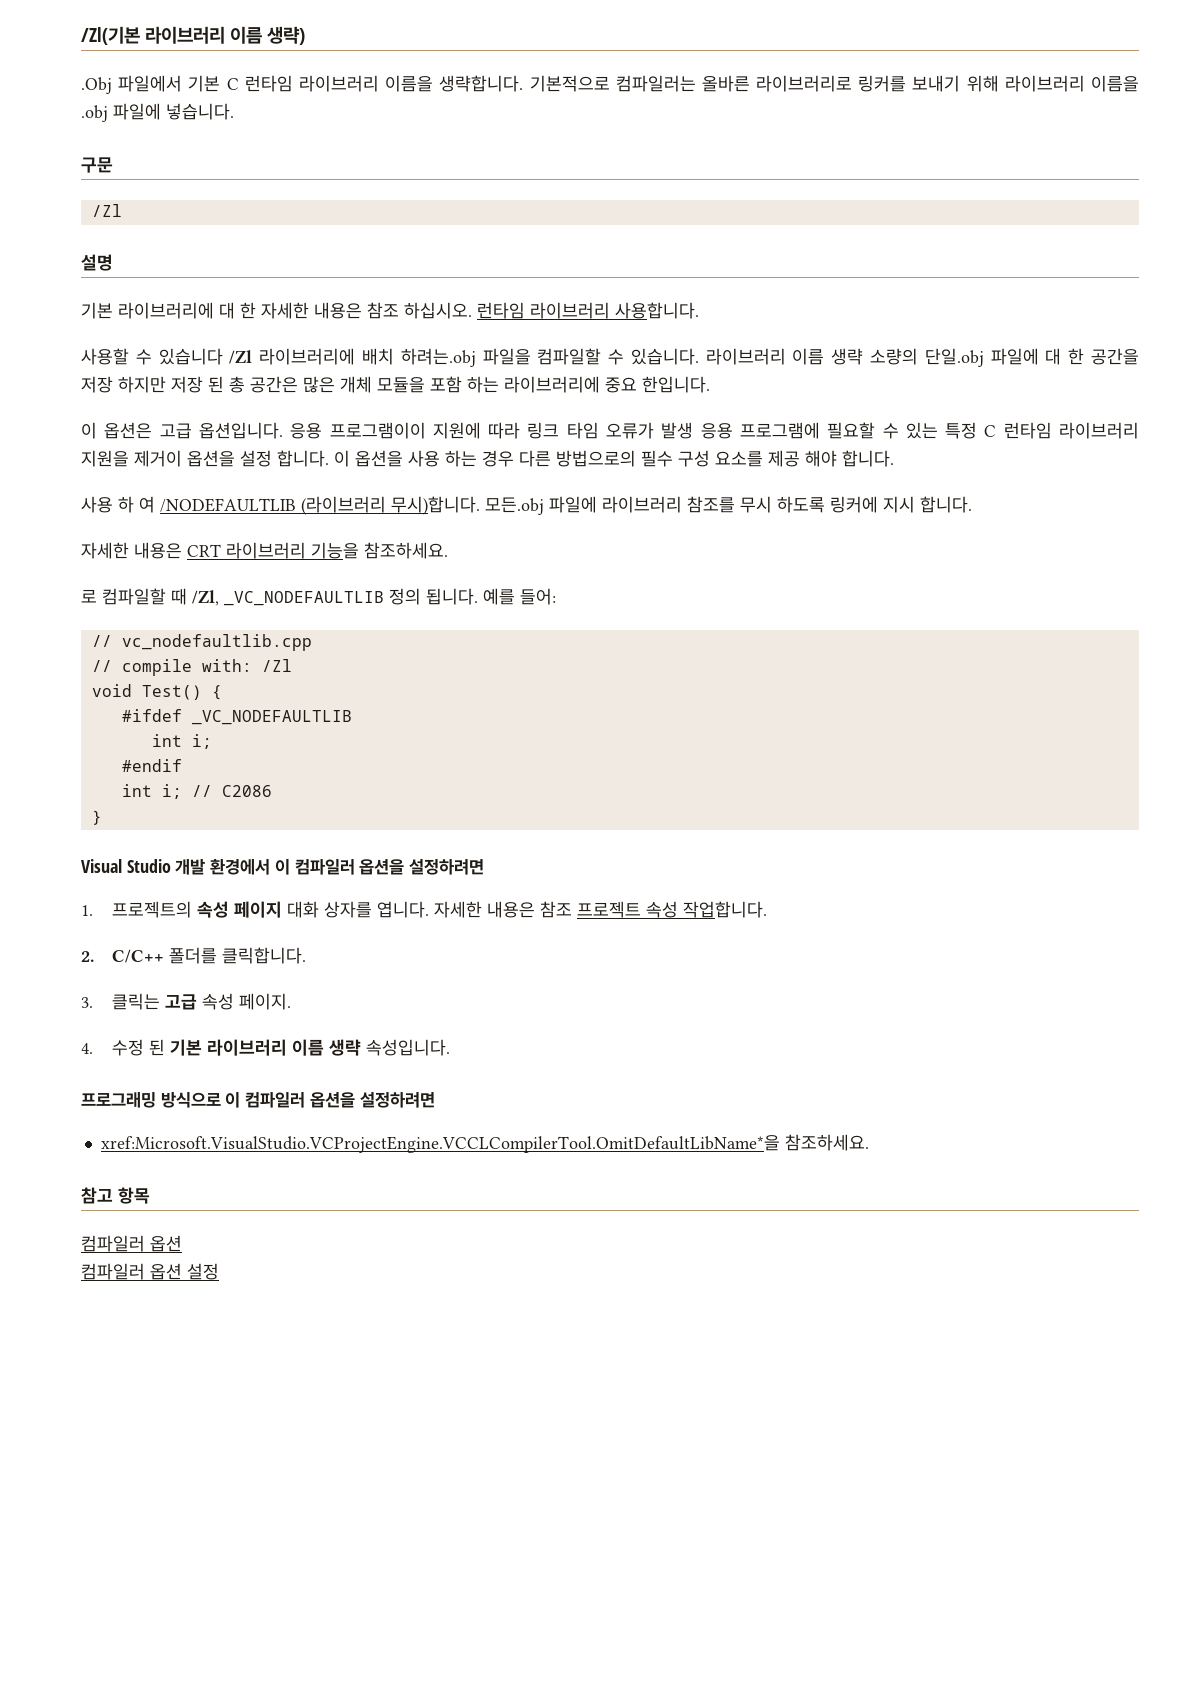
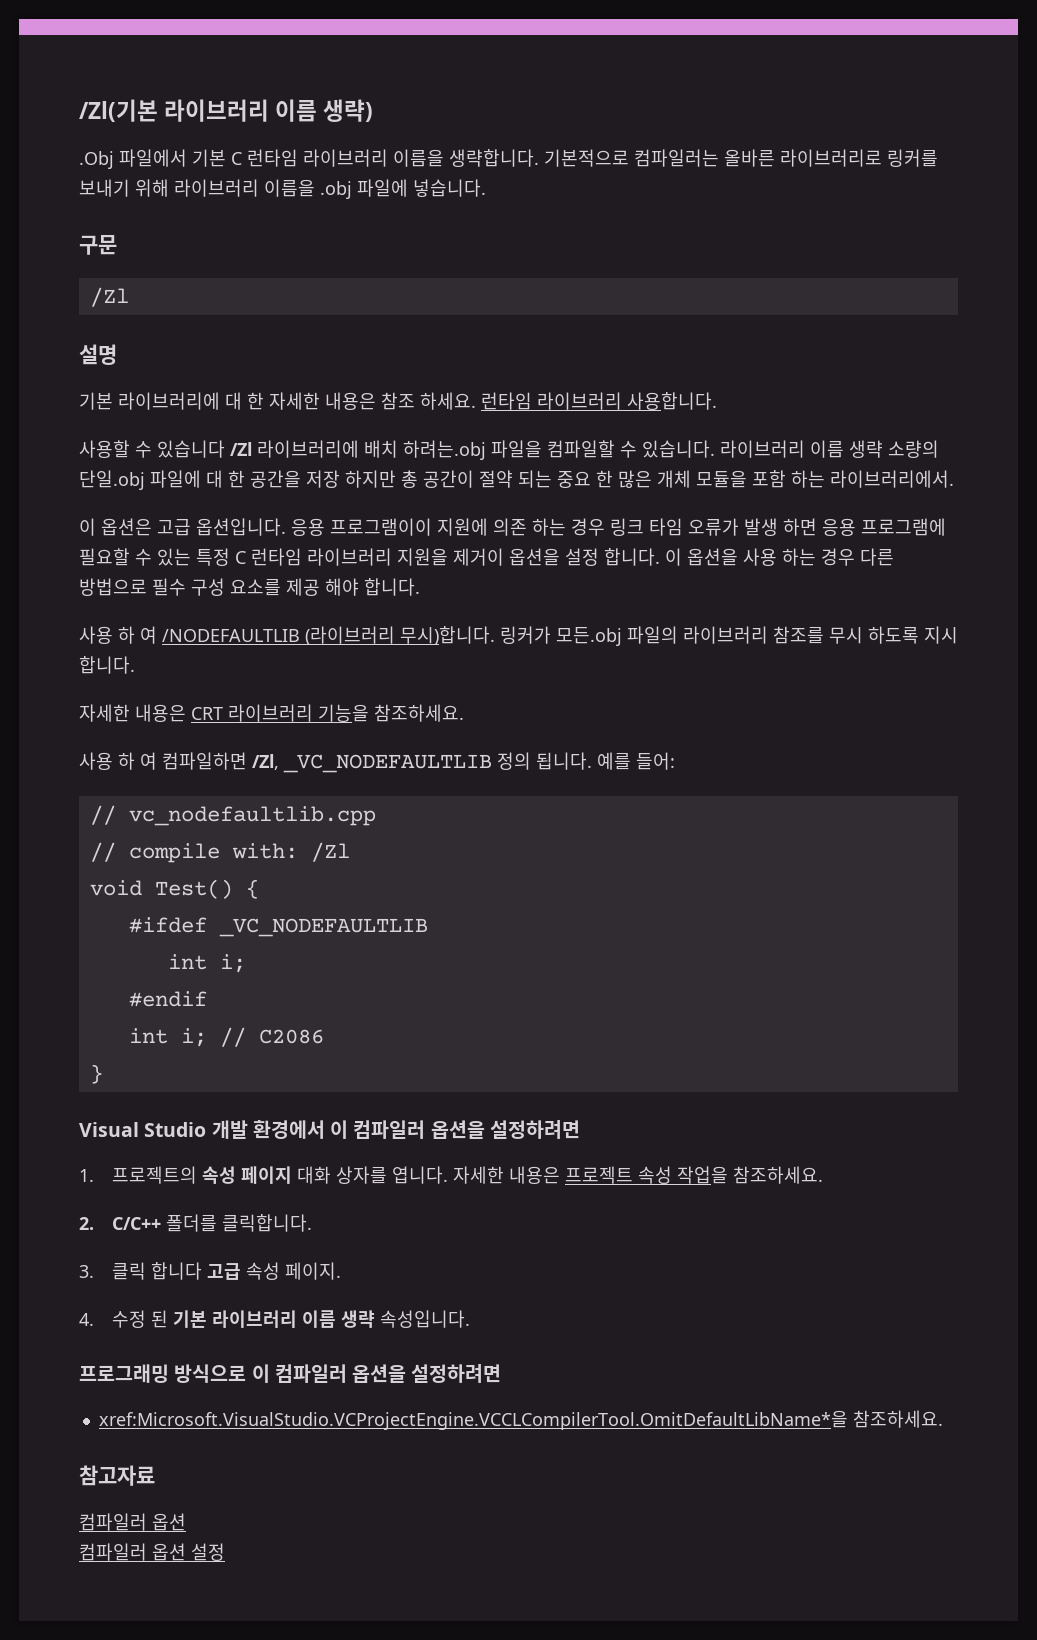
- 기본 라이브러리에 대 한 자세한 내용은 참조 하십시오.
+ 기본 라이브러리에 대 한 자세한 내용은 참조 하세요.
- 라이브러리 이름 생략 소량의 단일.obj 파일에 대 한 공간을 저장 하지만 저장 된 총 공간은 많은 개체 모듈을 포함 하는 라이브러리에 중요 한입니다.
+ 라이브러리 이름 생략 소량의 단일.obj 파일에 대 한 공간을 저장 하지만 총 공간이 절약 되는 중요 한 많은 개체 모듈을 포함 하는 라이브러리에서.
- 응용 프로그램이이 지원에 따라 링크 타임 오류가 발생 응용 프로그램에 필요할 수 있는 특정 C 런타임 라이브러리 지원을 제거이 옵션을 설정 합니다.
+ 응용 프로그램이이 지원에 의존 하는 경우 링크 타임 오류가 발생 하면 응용 프로그램에 필요할 수 있는 특정 C 런타임 라이브러리 지원을 제거이 옵션을 설정 합니다.
- 이 옵션을 사용 하는 경우 다른 방법으로의 필수 구성 요소를 제공 해야 합니다.
+ 이 옵션을 사용 하는 경우 다른 방법으로 필수 구성 요소를 제공 해야 합니다.
- 모든.obj 파일에 라이브러리 참조를 무시 하도록 링커에 지시 합니다.
+ 링커가 모든.obj 파일의 라이브러리 참조를 무시 하도록 지시 합니다.
- 로 컴파일할 때 /Zl, _VC_NODEFAULTLIB 정의 됩니다.
+ 사용 하 여 컴파일하면 /Zl, _VC_NODEFAULTLIB 정의 됩니다.
- 자세한 내용은 참조 프로젝트 속성 작업합니다.
+ 자세한 내용은 프로젝트 속성 작업을 참조하세요.
- 3. 클릭는 고급 속성 페이지.
+ 3. 클릭 합니다 고급 속성 페이지.
- 참고 항목
+ 참고자료

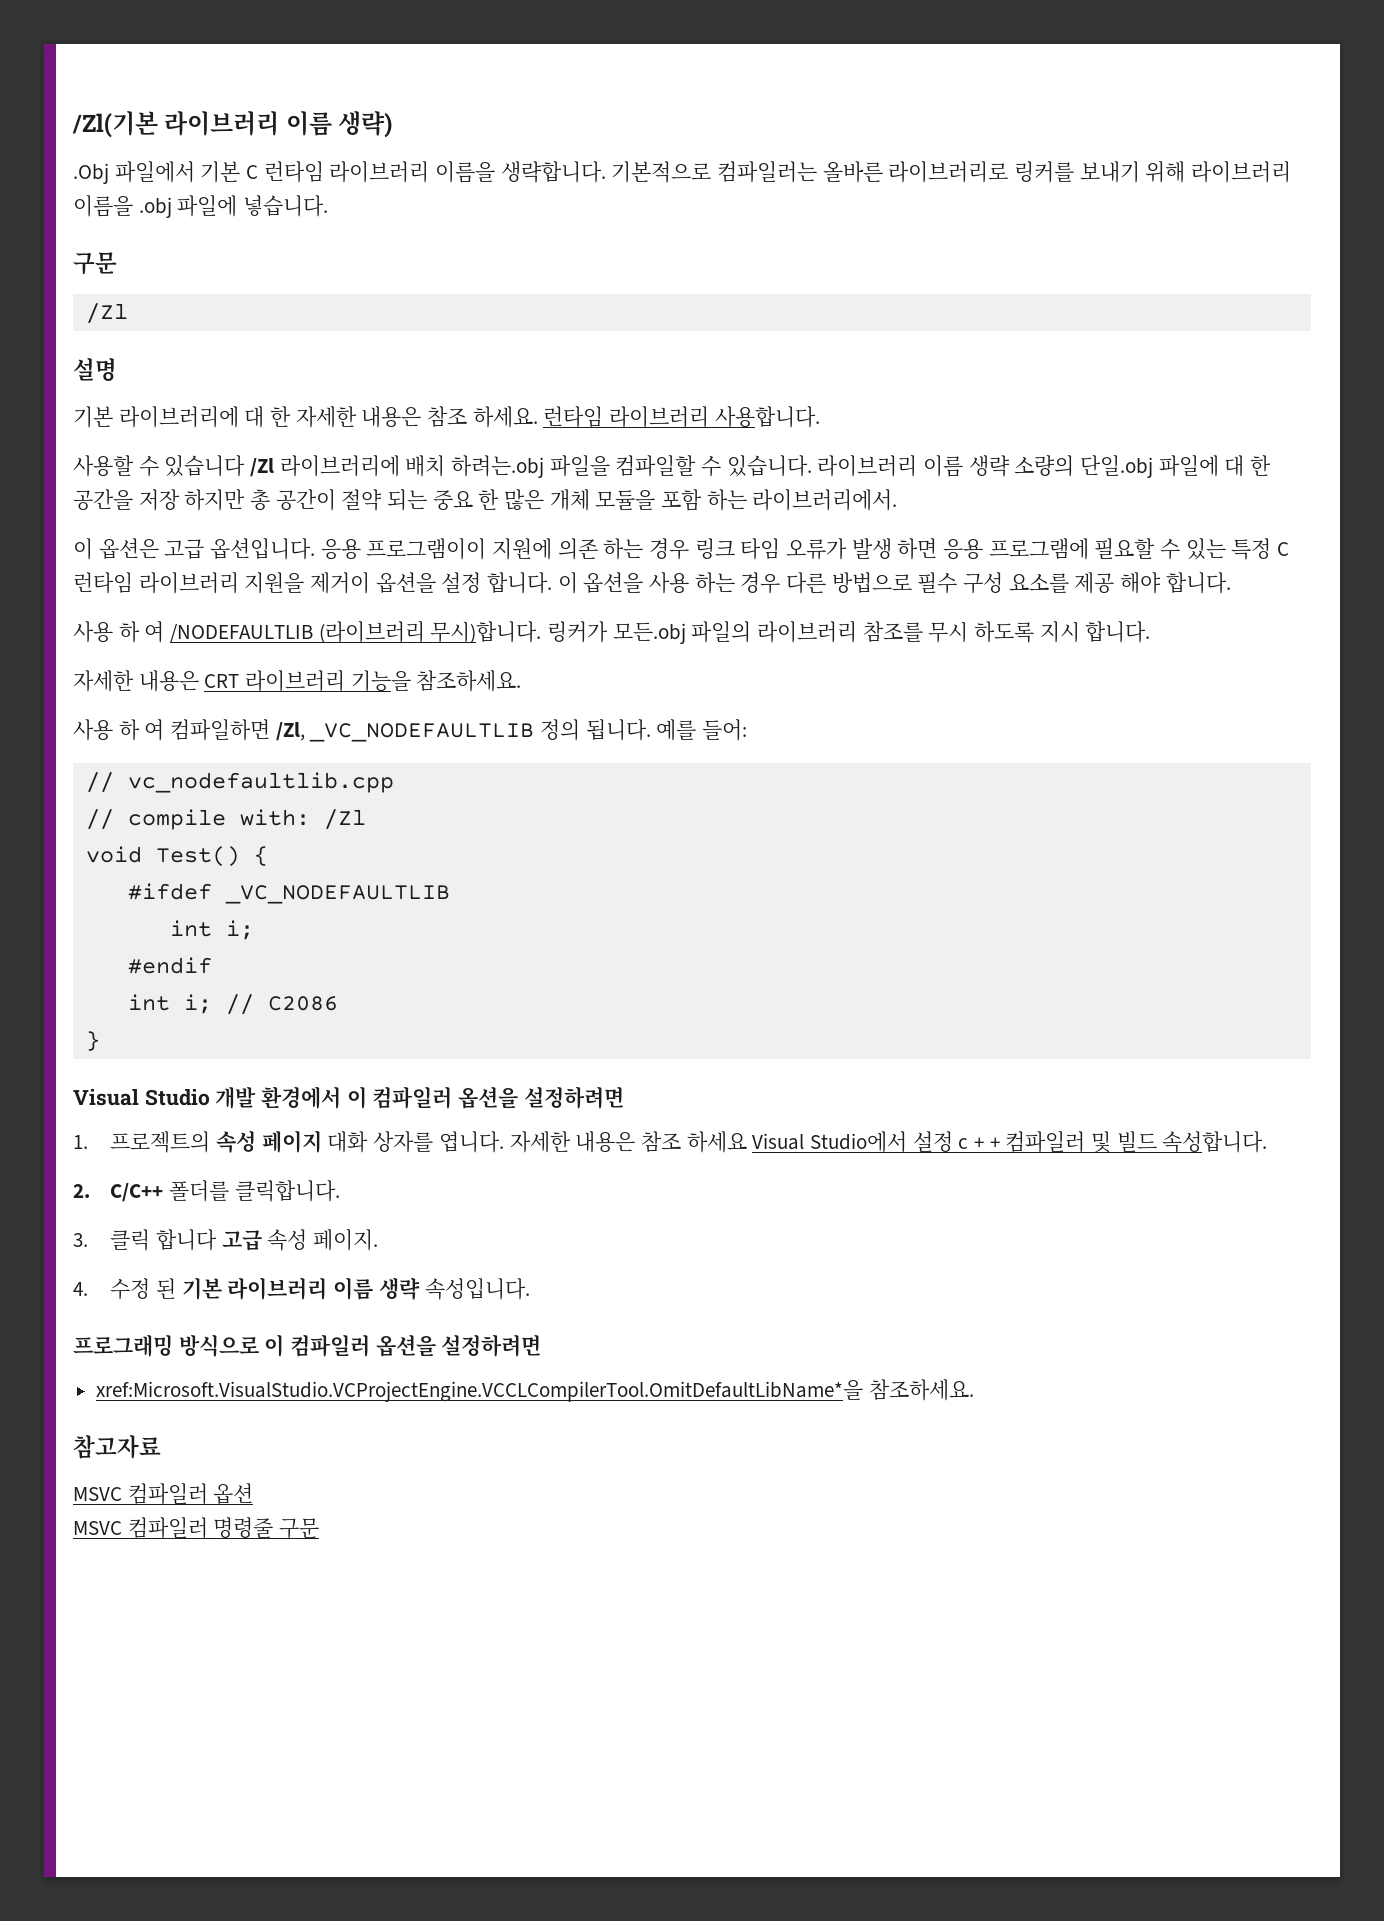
- 자세한 내용은 프로젝트 속성 작업을 참조하세요.
+ 자세한 내용은 참조 하세요 Visual Studio에서 설정 c + + 컴파일러 및 빌드 속성합니다.
  참고자료
- 컴파일러 옵션
+ MSVC 컴파일러 옵션
- 컴파일러 옵션 설정
+ MSVC 컴파일러 명령줄 구문

